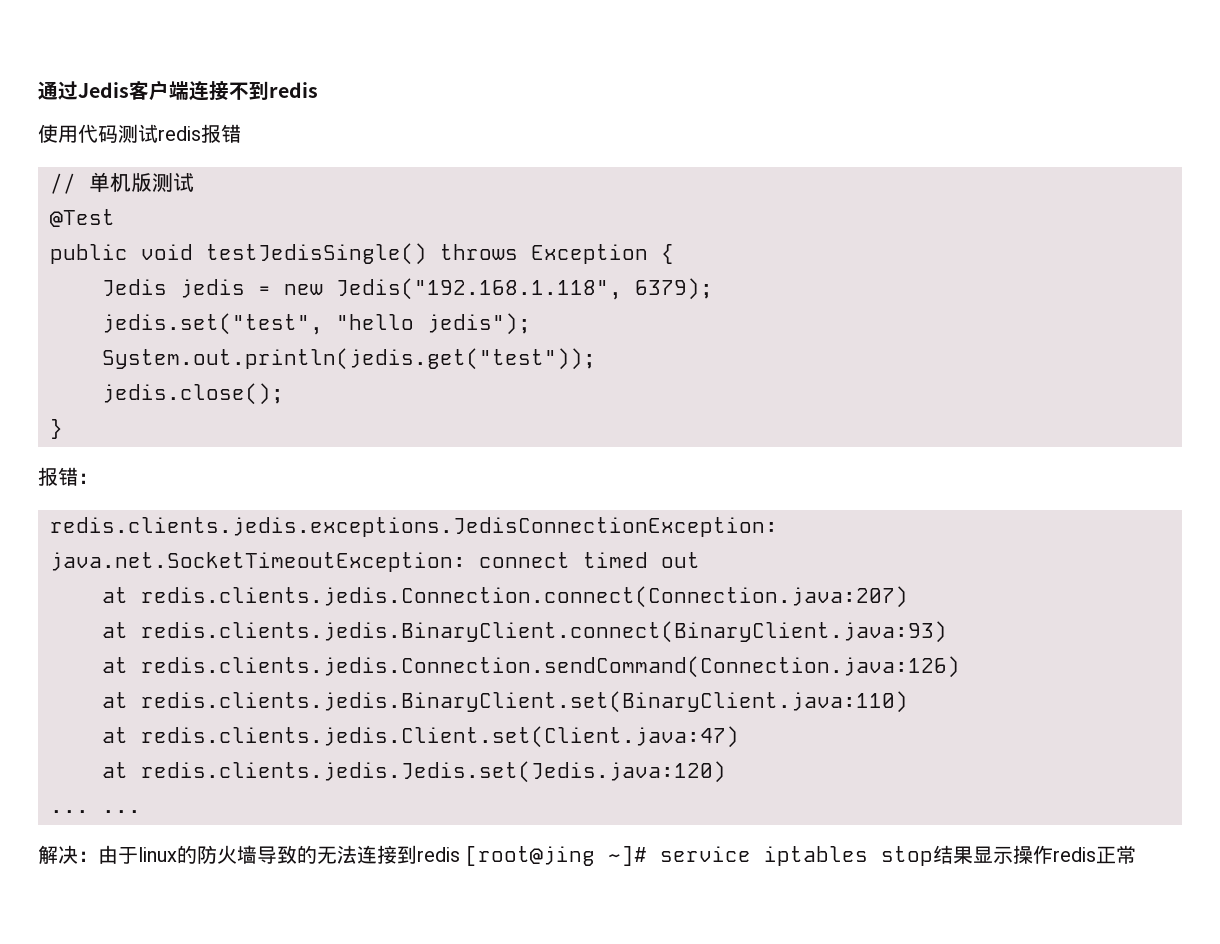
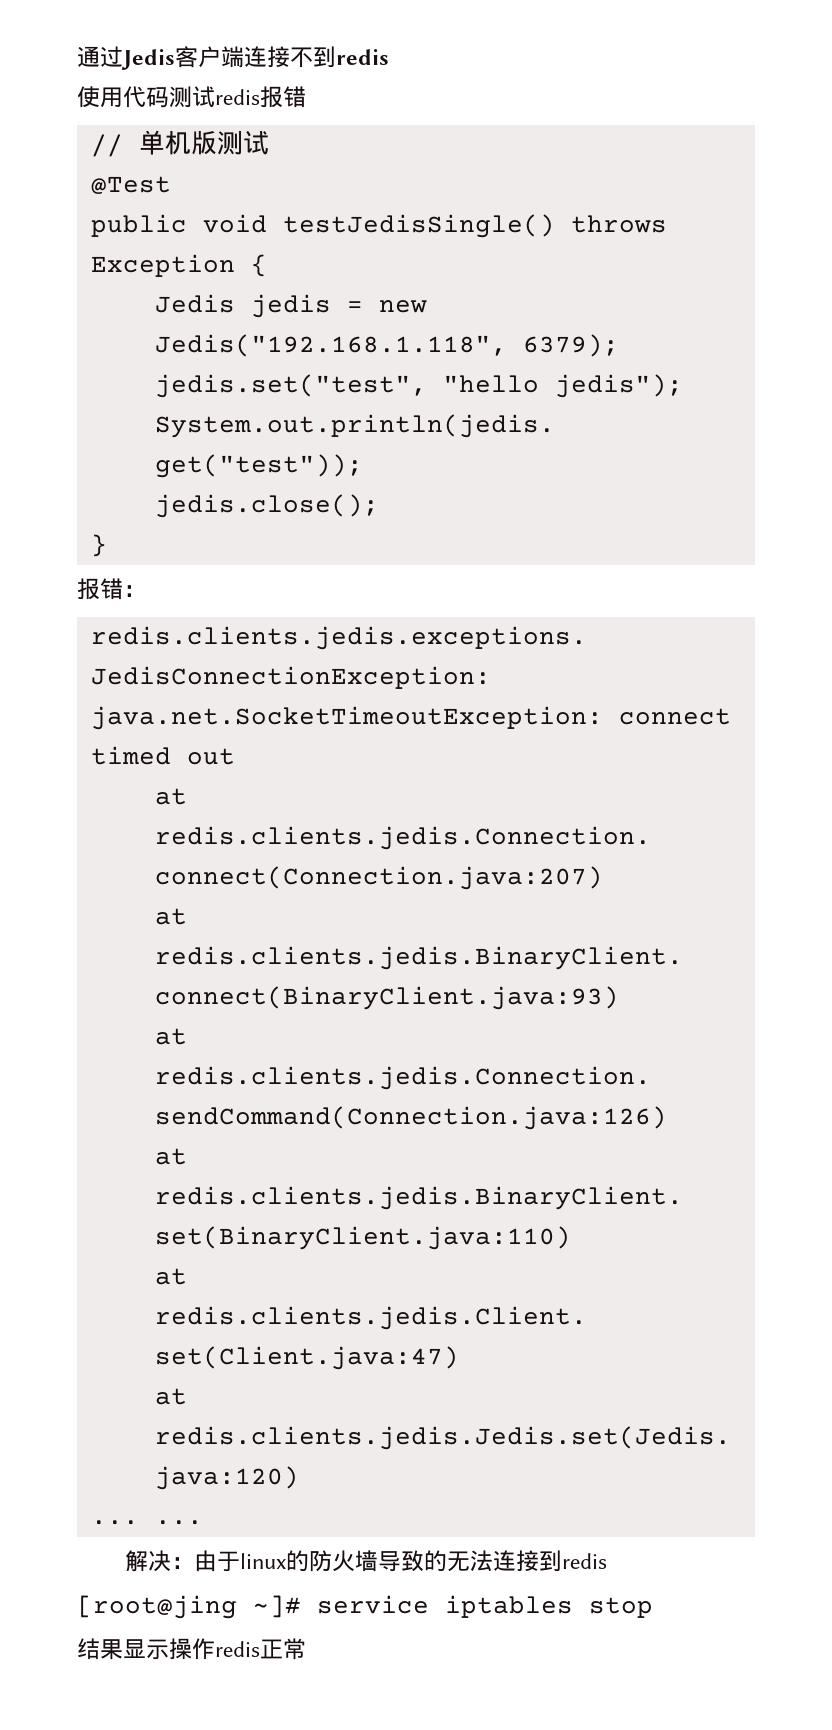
- 解决：由于linux的防火墙导致的无法连接到redis [root@jing ~]# service iptables stop结果显示操作redis正常
+ 解决：由于linux的防火墙导致的无法连接到redis
+ [root@jing ~]# service iptables stop
+ 结果显示操作redis正常

